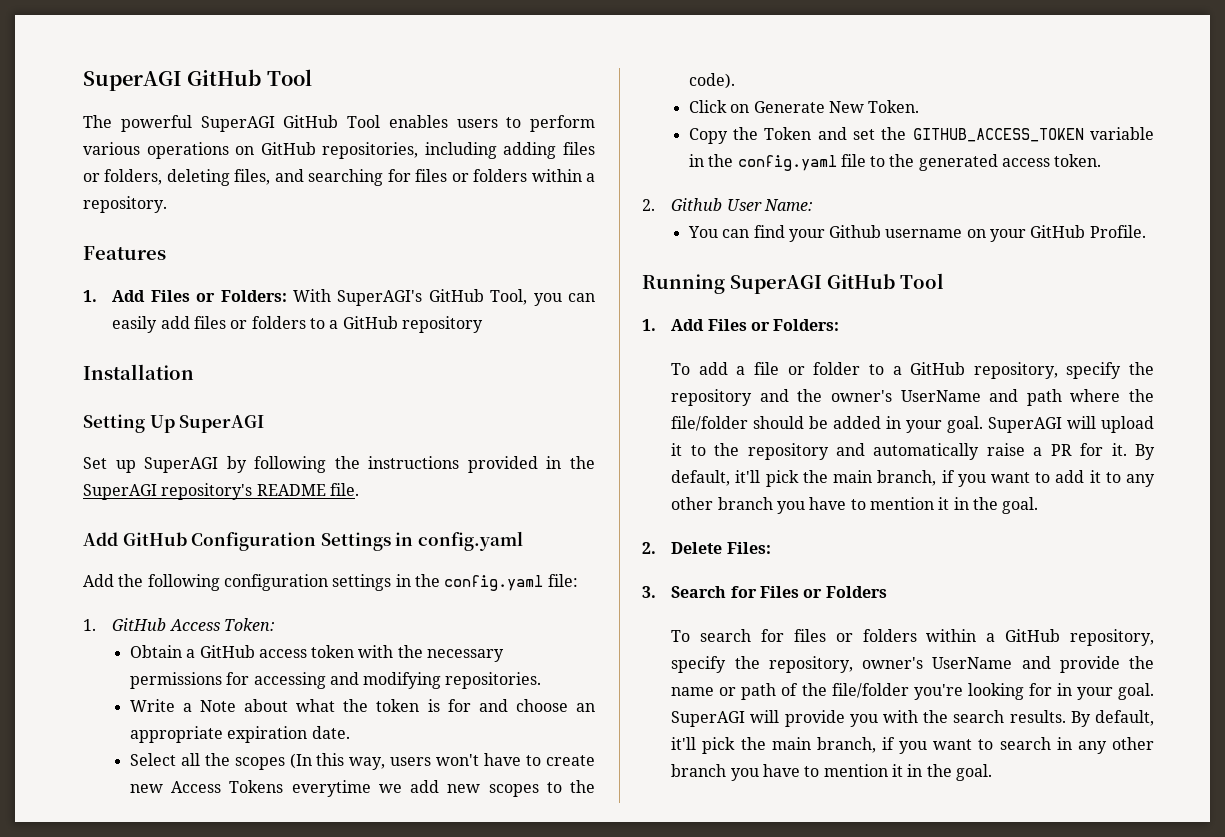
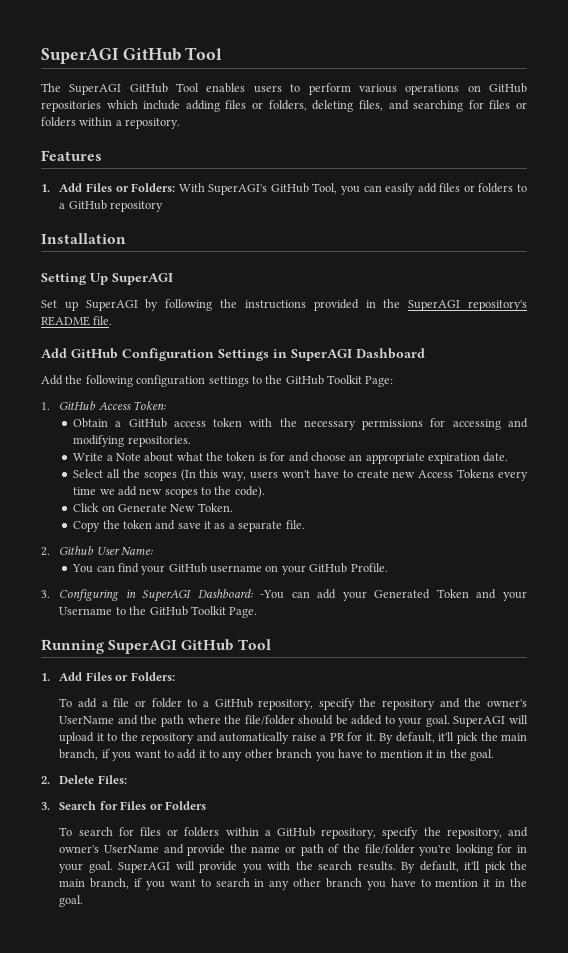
- The powerful SuperAGI GitHub Tool enables users to perform various operations on GitHub repositories, including adding files or folders, deleting files, and searching for files or folders within a repository.
+ The SuperAGI GitHub Tool enables users to perform various operations on GitHub repositories which include adding files or folders, deleting files, and searching for files or folders within a repository.
- Add GitHub Configuration Settings in config.yaml
+ Add GitHub Configuration Settings in SuperAGI Dashboard
- Add the following configuration settings in the config.yaml file:
+ Add the following configuration settings to the GitHub Toolkit Page:
- Select all the scopes (In this way, users won't have to create new Access Tokens everytime we add new scopes to the code).
+ Select all the scopes (In this way, users won't have to create new Access Tokens every time we add new scopes to the code).
- Copy the Token and set the GITHUB_ACCESS_TOKEN variable in the config.yaml file to the generated access token.
+ Copy the token and save it as a separate file.
- You can find your Github username on your GitHub Profile.
+ You can find your GitHub username on your GitHub Profile.
+ 3. Configuring in SuperAGI Dashboard: -You can add your Generated Token and your Username to the GitHub Toolkit Page.
- To add a file or folder to a GitHub repository, specify the repository and the owner's UserName and path where the file/folder should be added in your goal.
+ To add a file or folder to a GitHub repository, specify the repository and the owner's UserName and the path where the file/folder should be added to your goal.
- To search for files or folders within a GitHub repository, specify the repository, owner's UserName and provide the name or path of the file/folder you're looking for in your goal.
+ To search for files or folders within a GitHub repository, specify the repository, and owner's UserName and provide the name or path of the file/folder you're looking for in your goal.

